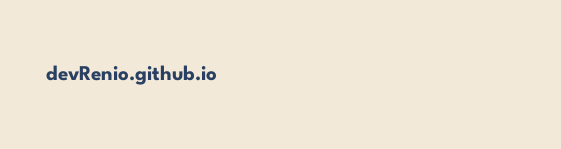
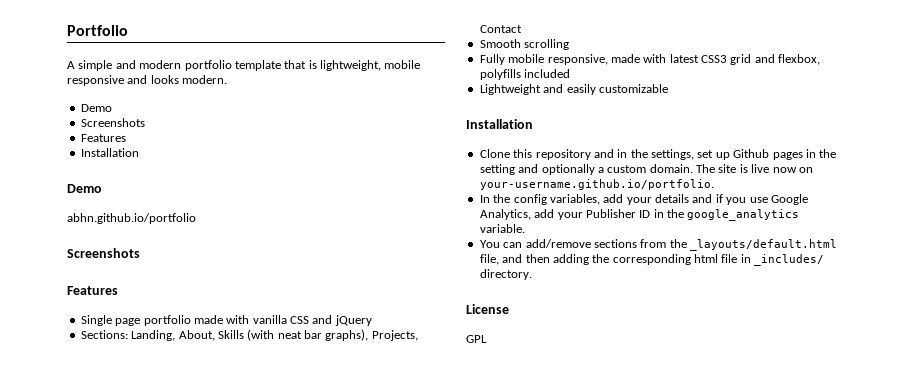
- devRenio.github.io
+ Portfolio
+ A simple and modern portfolio template that is lightweight, mobile responsive and looks modern.
+ Demo
+ Screenshots
+ Features
+ Installation
+ Demo
+ abhn.github.io/portfolio
+ Screenshots
+ Features
+ Single page portfolio made with vanilla CSS and jQuery
+ Sections: Landing, About, Skills (with neat bar graphs), Projects, Contact
+ Smooth scrolling
+ Fully mobile responsive, made with latest CSS3 grid and flexbox, polyfills included
+ Lightweight and easily customizable
+ Installation
+ Clone this repository and in the settings, set up Github pages in the setting and optionally a custom domain. The site is live now on your-username.github.io/portfolio.
+ In the config variables, add your details and if you use Google Analytics, add your Publisher ID in the google_analytics variable.
+ You can add/remove sections from the _layouts/default.html file, and then adding the corresponding html file in _includes/ directory.
+ License
+ GPL

